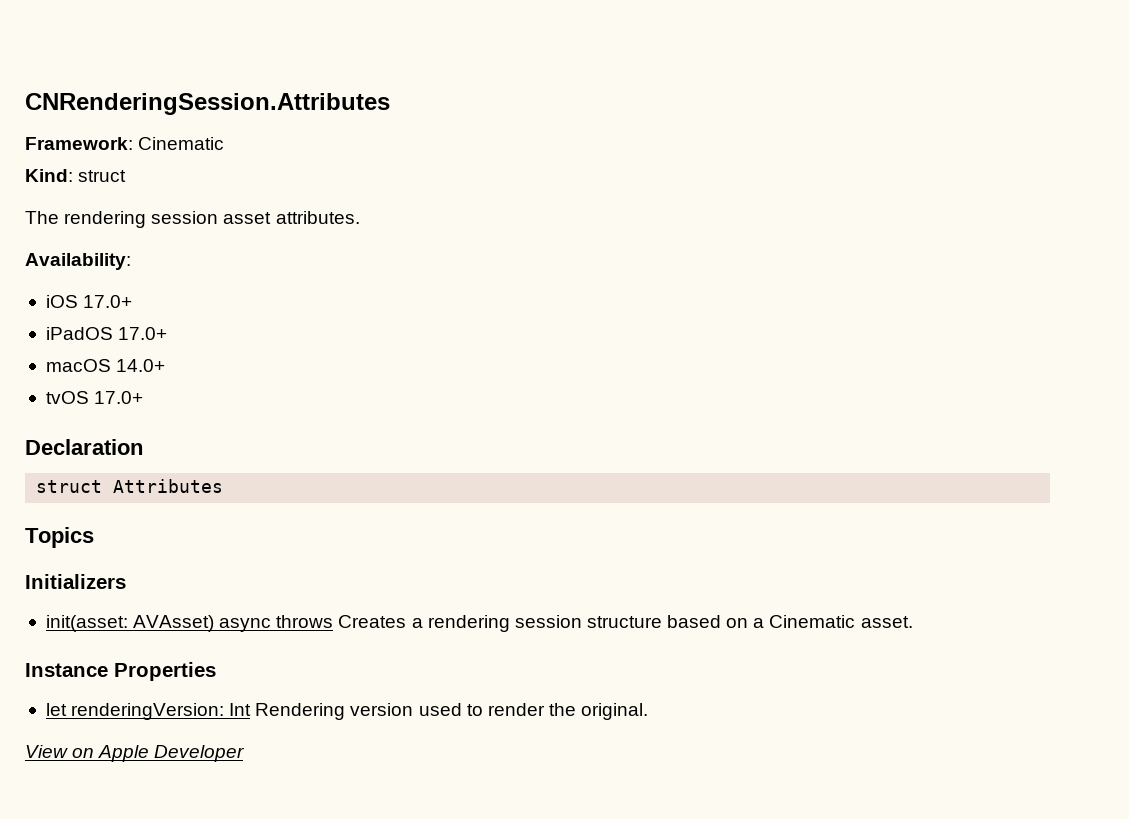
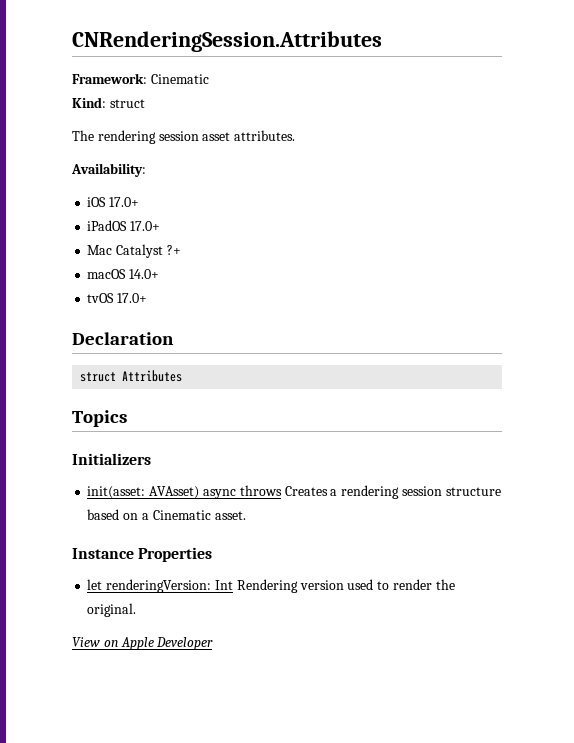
+ Mac Catalyst ?+

